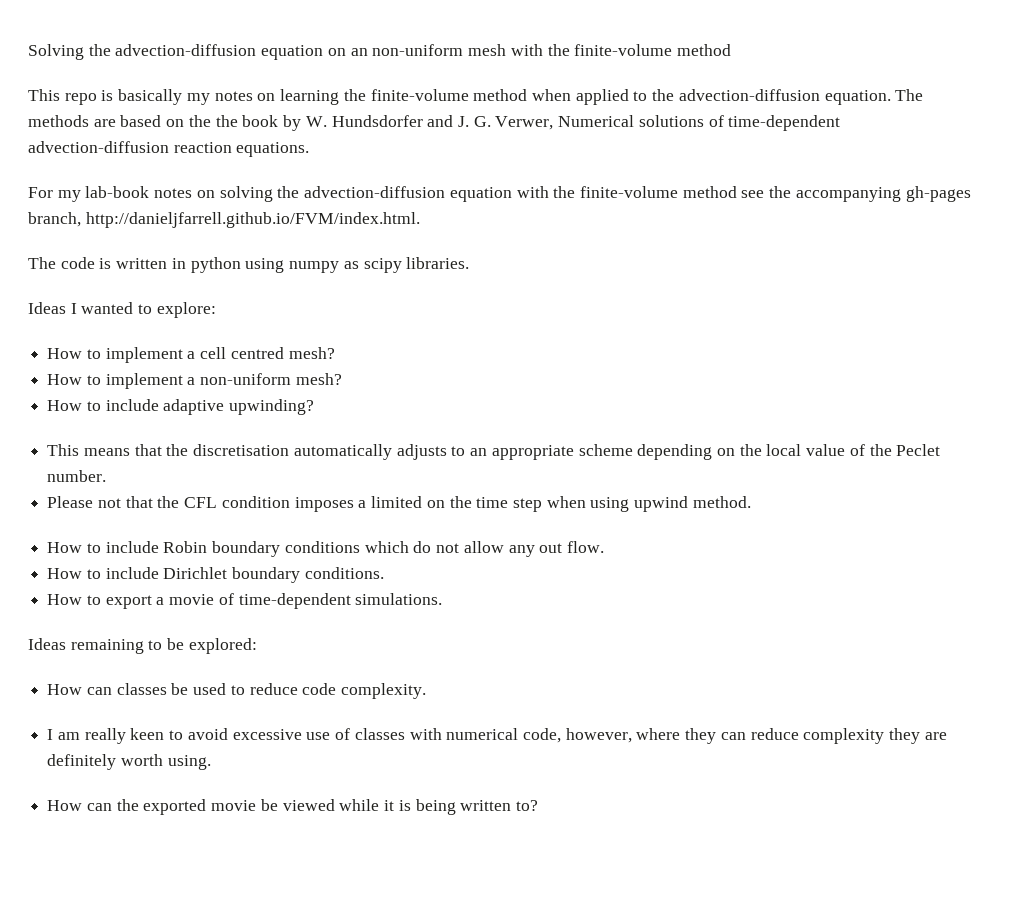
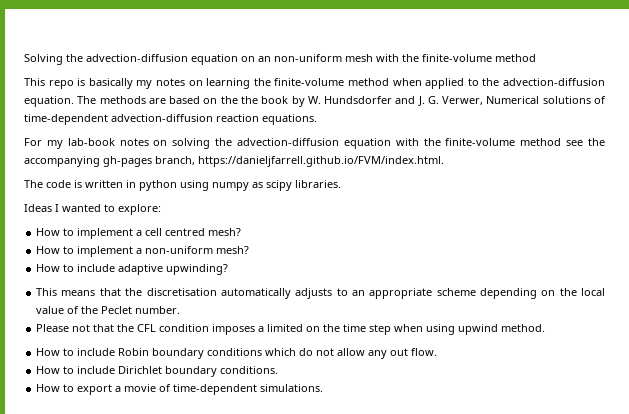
- For my lab-book notes on solving the advection-diffusion equation with the finite-volume method see the accompanying gh-pages branch, http://danieljfarrell.github.io/FVM/index.html.
+ For my lab-book notes on solving the advection-diffusion equation with the finite-volume method see the accompanying gh-pages branch, https://danieljfarrell.github.io/FVM/index.html.
- Ideas remaining to be explored:
- How can classes be used to reduce code complexity.
- I am really keen to avoid excessive use of classes with numerical code, however, where they can reduce complexity they are definitely worth using.
- How can the exported movie be viewed while it is being written to?

